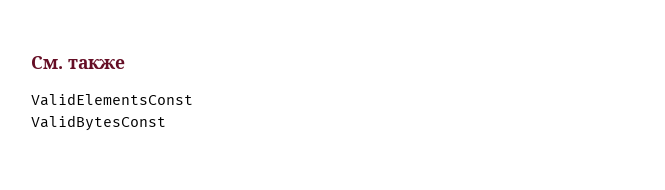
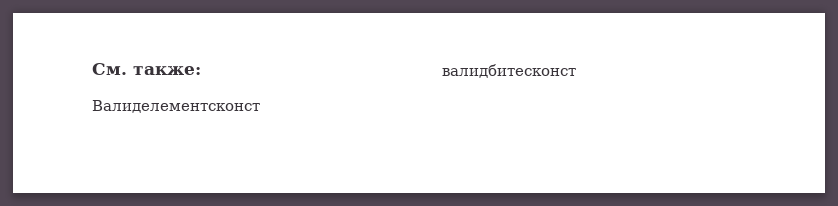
- См. также
- ValidElementsConst
- ValidBytesConst
+ См. также:
+ Валиделементсконст
+ валидбитесконст

